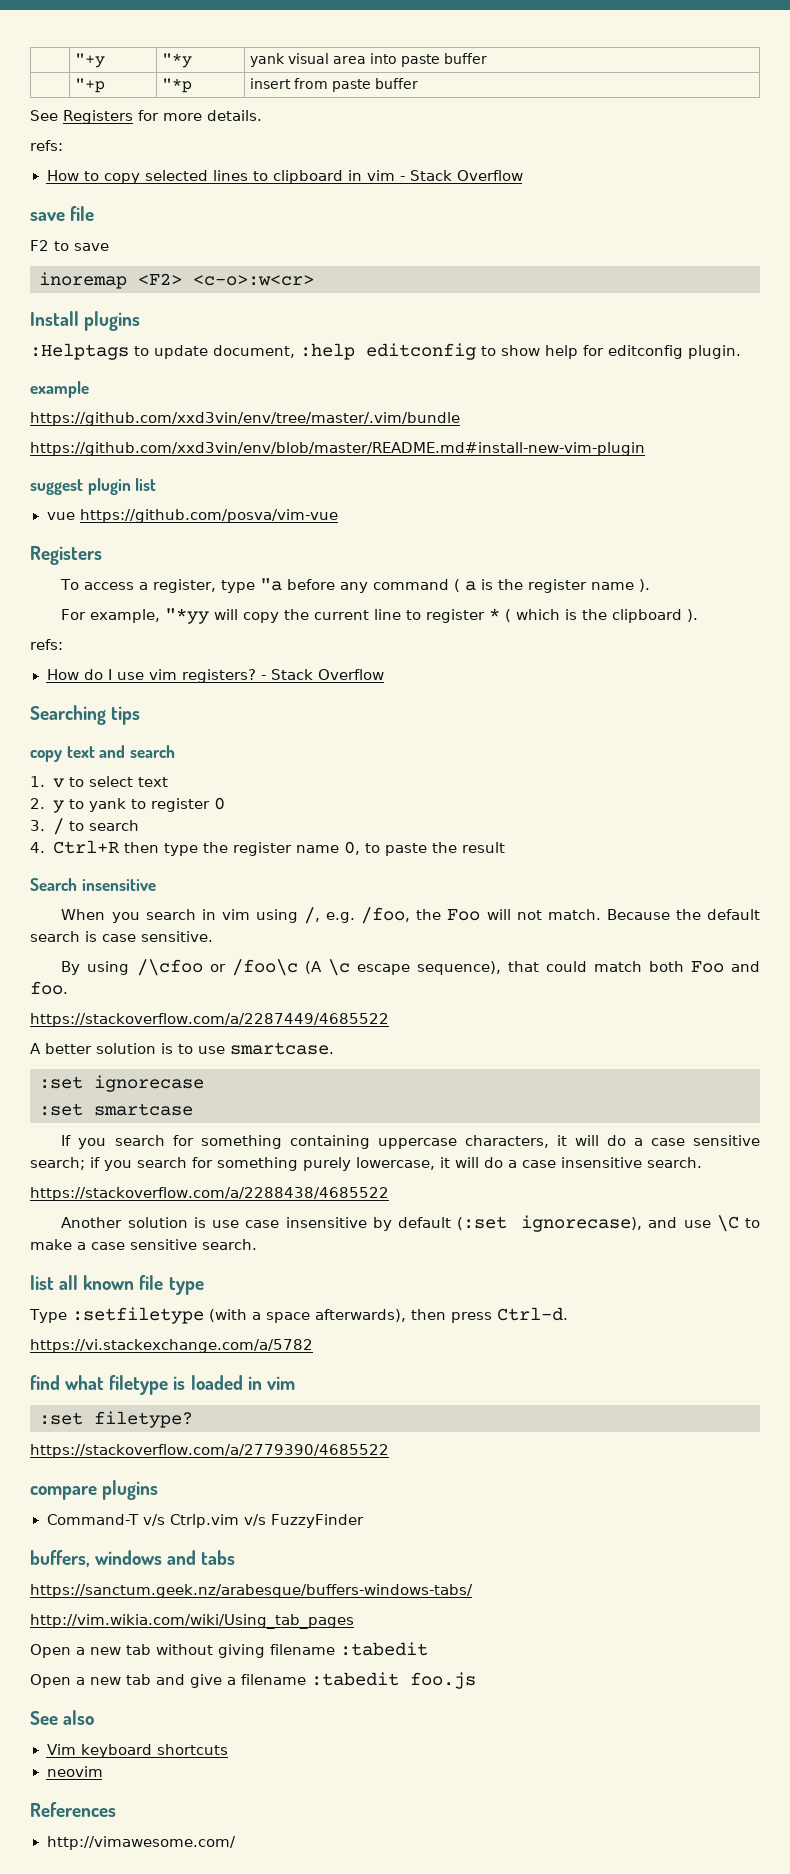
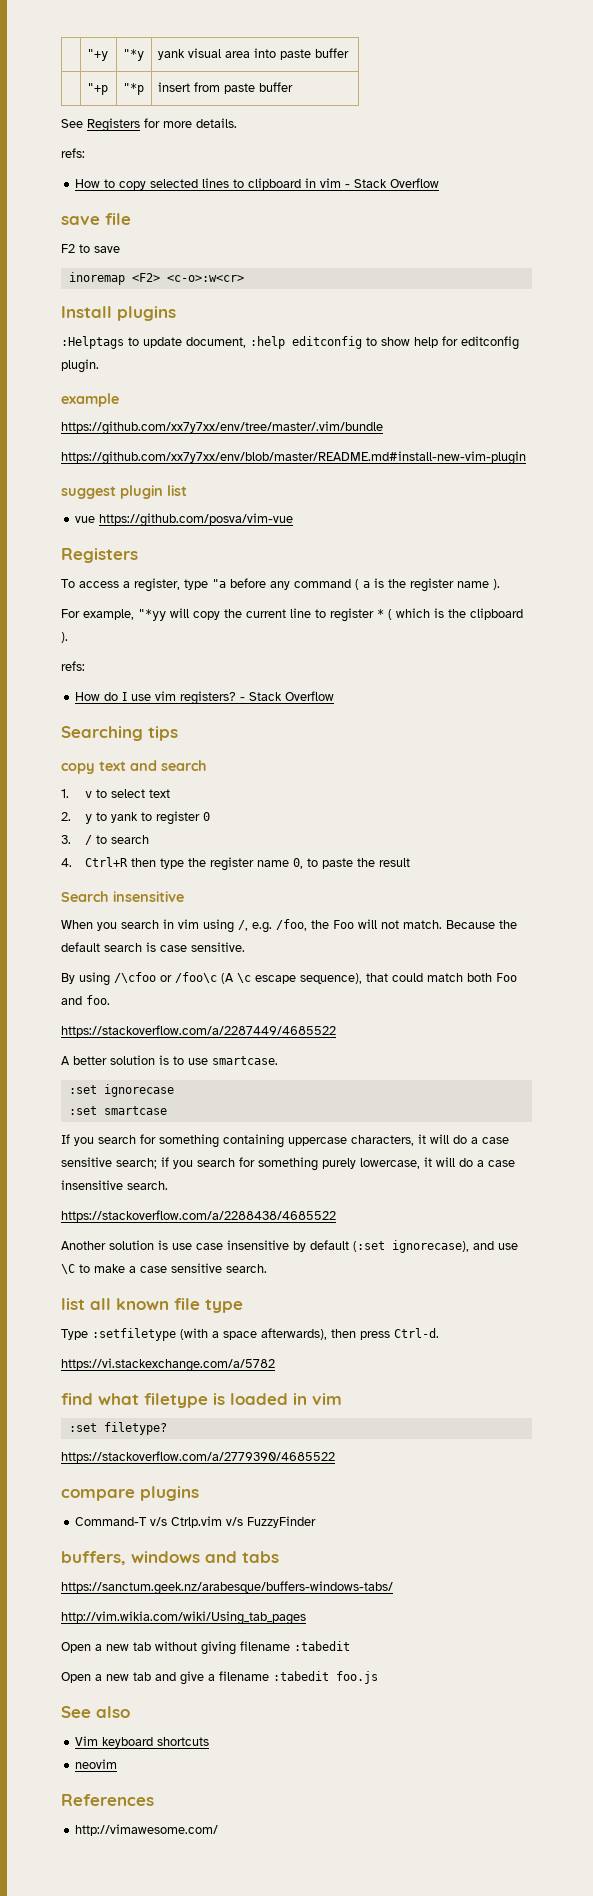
- https://github.com/xxd3vin/env/tree/master/.vim/bundle
- https://github.com/xxd3vin/env/blob/master/README.md#install-new-vim-plugin
+ https://github.com/xx7y7xx/env/tree/master/.vim/bundle
+ https://github.com/xx7y7xx/env/blob/master/README.md#install-new-vim-plugin

